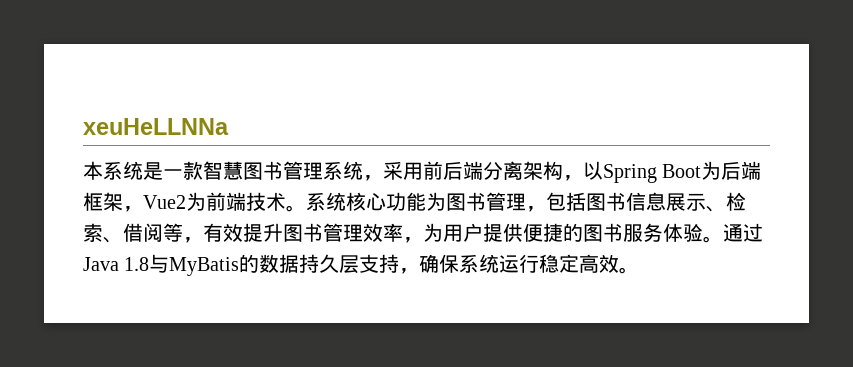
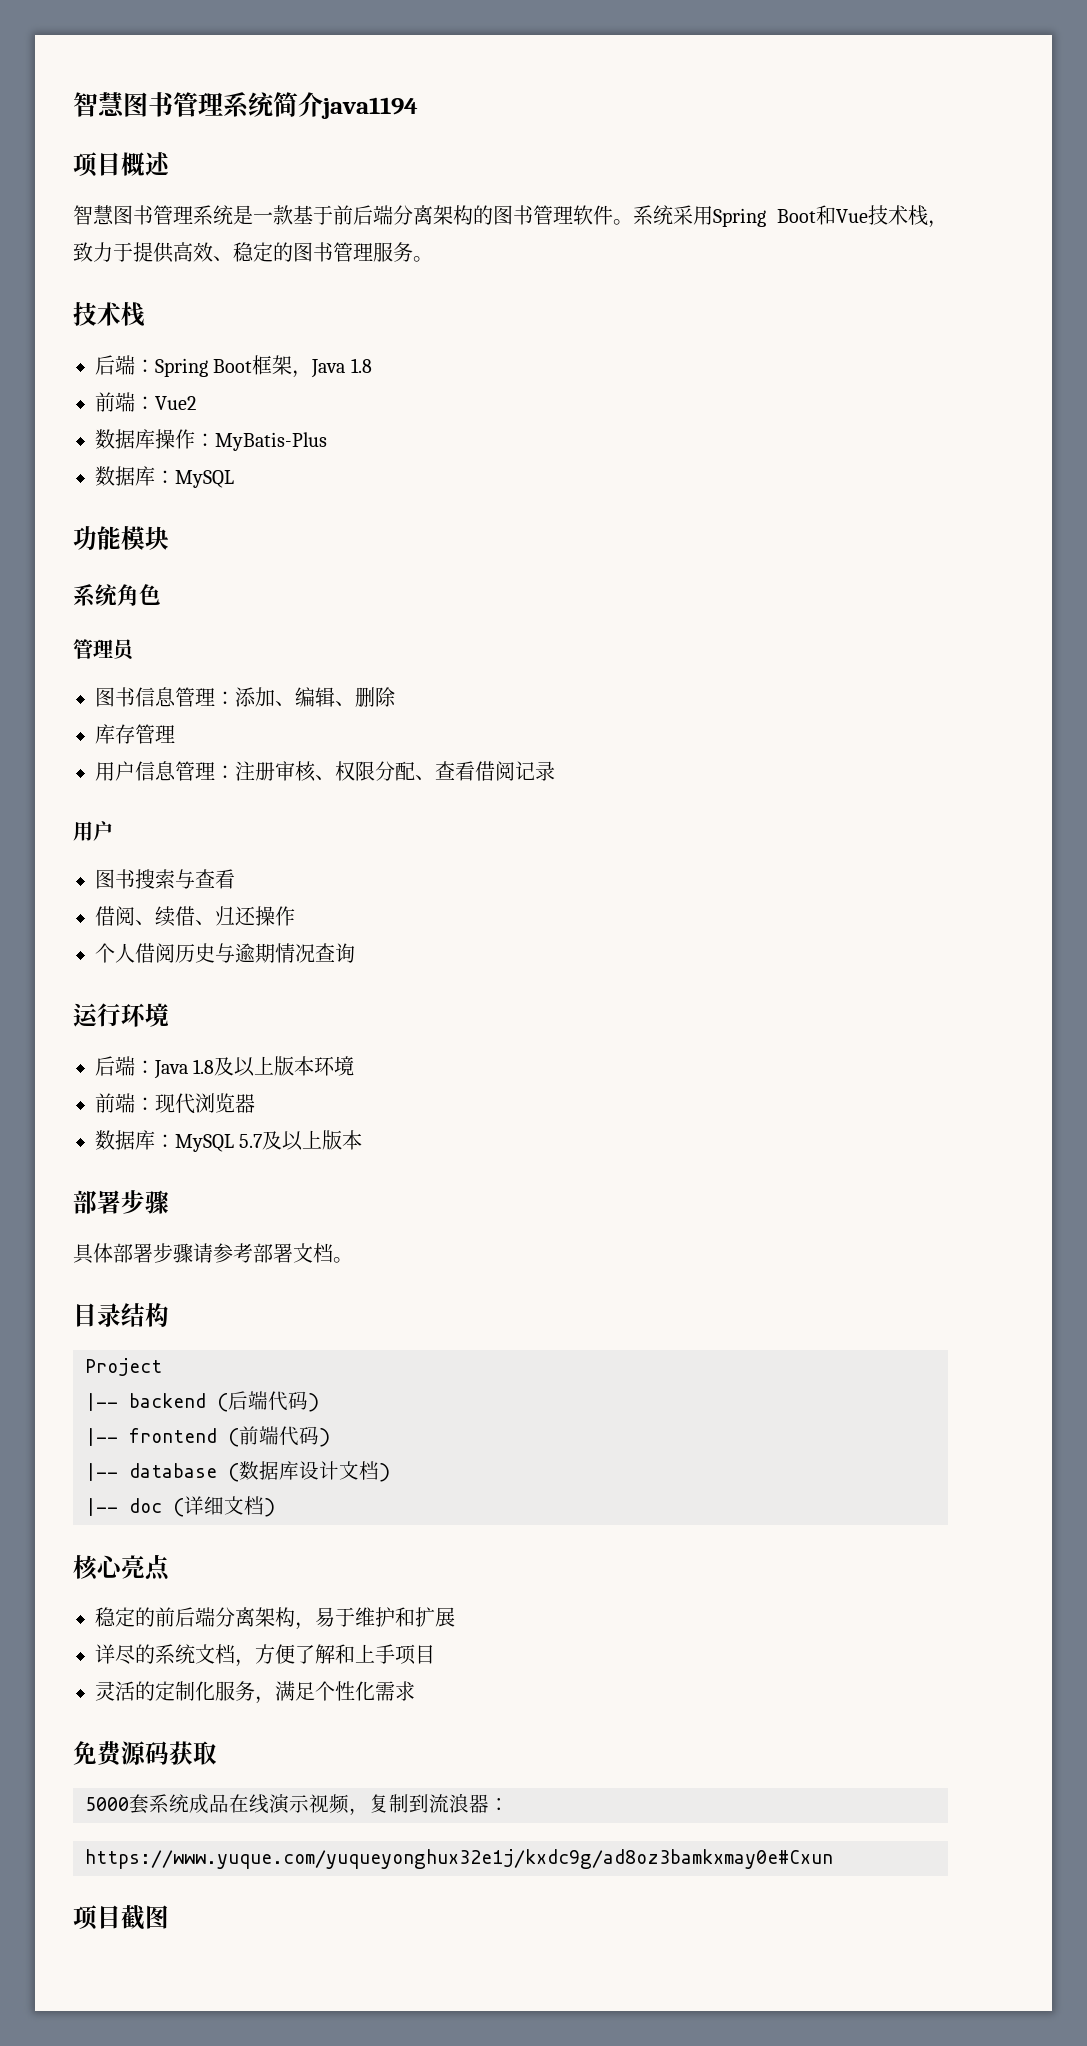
- xeuHeLLNNa
- 本系统是一款智慧图书管理系统，采用前后端分离架构，以Spring Boot为后端框架，Vue2为前端技术。系统核心功能为图书管理，包括图书信息展示、检索、借阅等，有效提升图书管理效率，为用户提供便捷的图书服务体验。通过Java 1.8与MyBatis的数据持久层支持，确保系统运行稳定高效。
+ 智慧图书管理系统简介java1194
+ 项目概述
+ 智慧图书管理系统是一款基于前后端分离架构的图书管理软件。系统采用Spring Boot和Vue技术栈，致力于提供高效、稳定的图书管理服务。
+ 技术栈
+ 后端：Spring Boot框架，Java 1.8
+ 前端：Vue2
+ 数据库操作：MyBatis-Plus
+ 数据库：MySQL
+ 功能模块
+ 系统角色
+ 管理员
+ 图书信息管理：添加、编辑、删除
+ 库存管理
+ 用户信息管理：注册审核、权限分配、查看借阅记录
+ 用户
+ 图书搜索与查看
+ 借阅、续借、归还操作
+ 个人借阅历史与逾期情况查询
+ 运行环境
+ 后端：Java 1.8及以上版本环境
+ 前端：现代浏览器
+ 数据库：MySQL 5.7及以上版本
+ 部署步骤
+ 具体部署步骤请参考部署文档。
+ 目录结构
+ Project
+ |-- backend (后端代码)
+ |-- frontend (前端代码)
+ |-- database (数据库设计文档)
+ |-- doc (详细文档)
+ 核心亮点
+ 稳定的前后端分离架构，易于维护和扩展
+ 详尽的系统文档，方便了解和上手项目
+ 灵活的定制化服务，满足个性化需求
+ 免费源码获取
+ 5000套系统成品在线演示视频，复制到流浪器：
+ https://www.yuque.com/yuqueyonghux32e1j/kxdc9g/ad8oz3bamkxmay0e#Cxun
+ 项目截图

